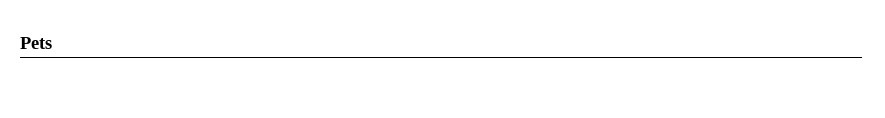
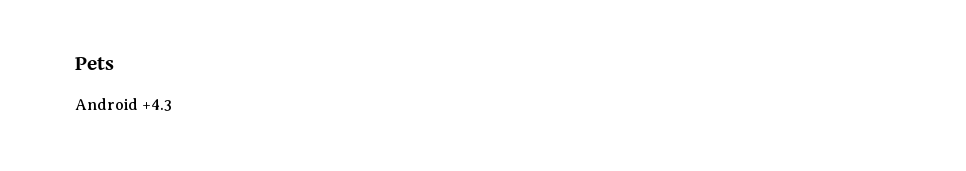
+ Android +4.3

